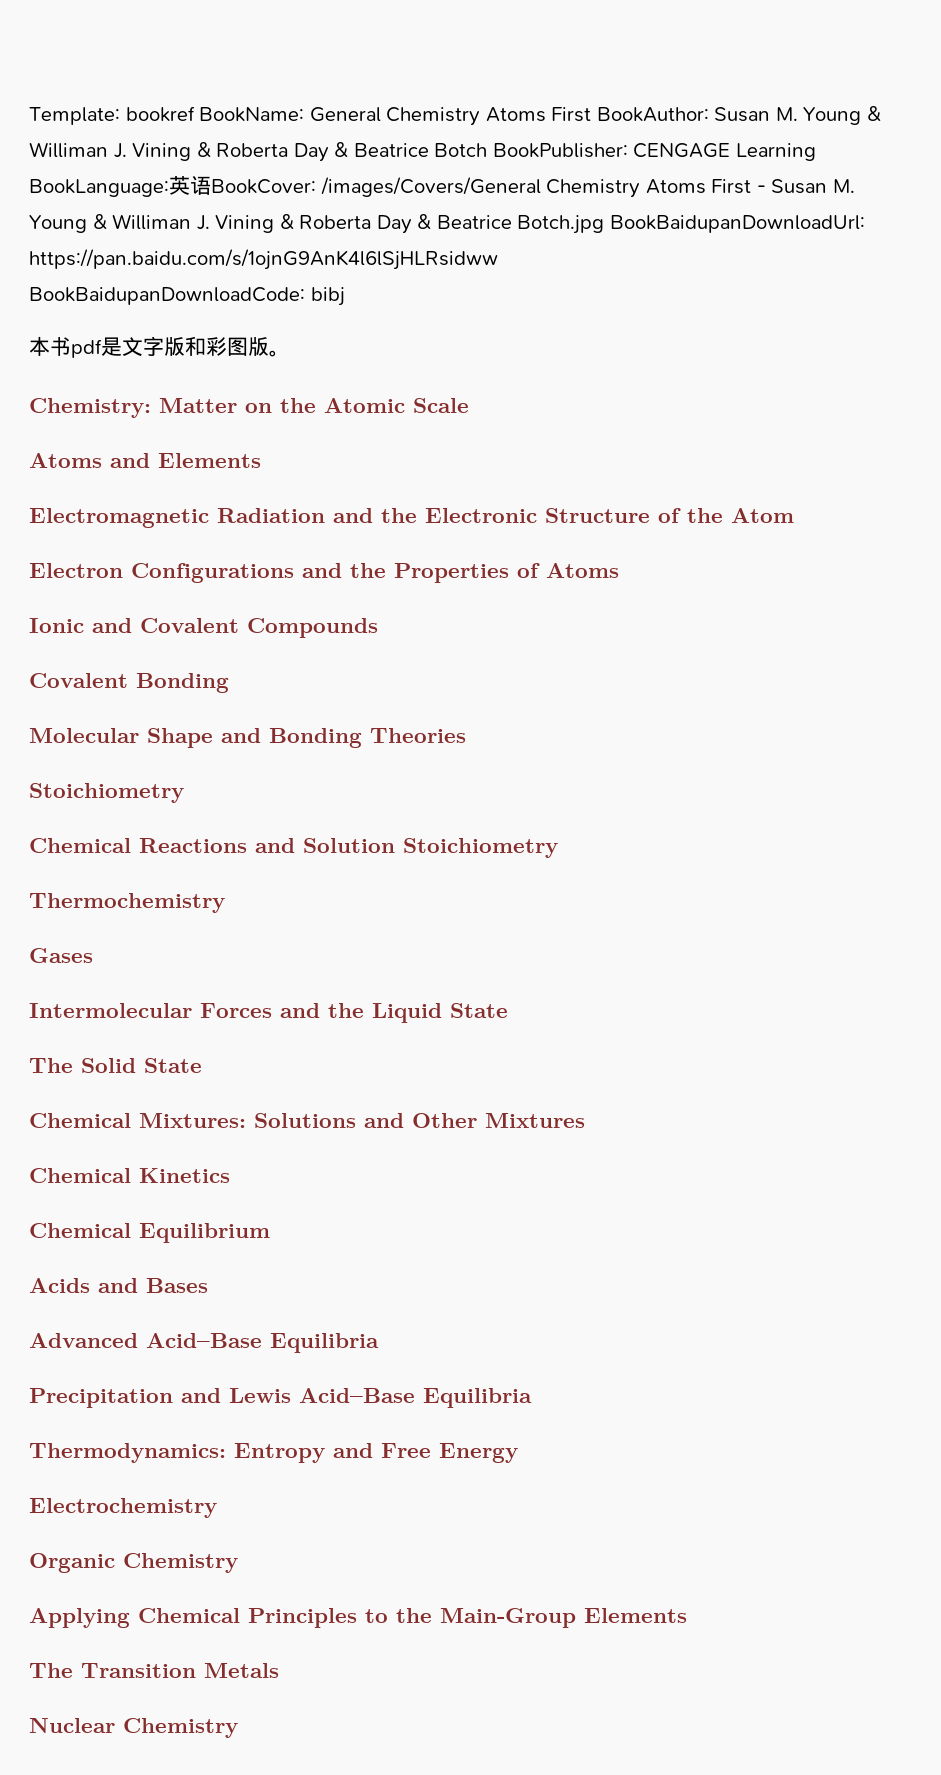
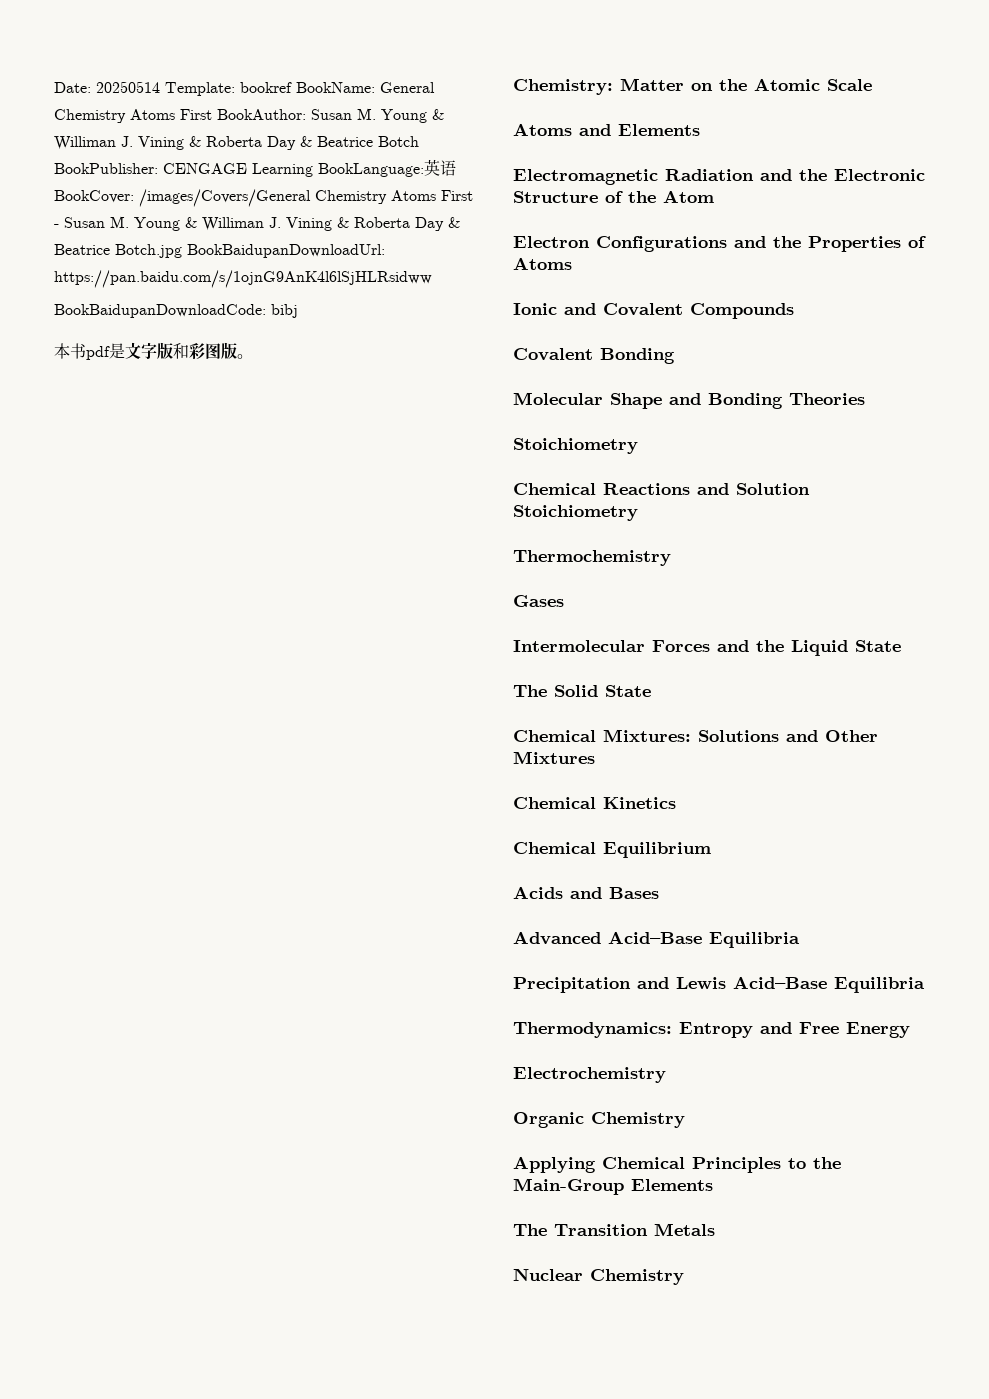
- Template: bookref BookName: General Chemistry Atoms First BookAuthor: Susan M. Young & Williman J. Vining & Roberta Day & Beatrice Botch BookPublisher: CENGAGE Learning BookLanguage:英语BookCover: /images/Covers/General Chemistry Atoms First - Susan M. Young & Williman J. Vining & Roberta Day & Beatrice Botch.jpg BookBaidupanDownloadUrl: https://pan.baidu.com/s/1ojnG9AnK4l6lSjHLRsidww
+ Date: 20250514 Template: bookref BookName: General Chemistry Atoms First BookAuthor: Susan M. Young & Williman J. Vining & Roberta Day & Beatrice Botch BookPublisher: CENGAGE Learning BookLanguage:英语BookCover: /images/Covers/General Chemistry Atoms First - Susan M. Young & Williman J. Vining & Roberta Day & Beatrice Botch.jpg BookBaidupanDownloadUrl: https://pan.baidu.com/s/1ojnG9AnK4l6lSjHLRsidww

